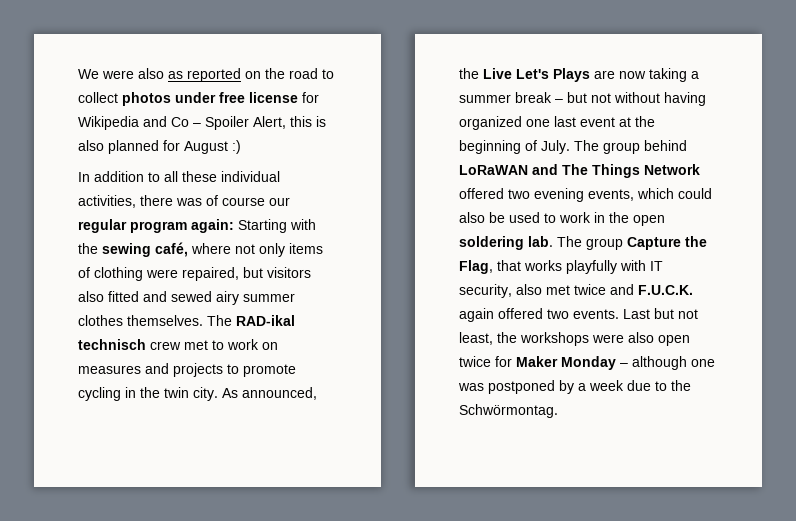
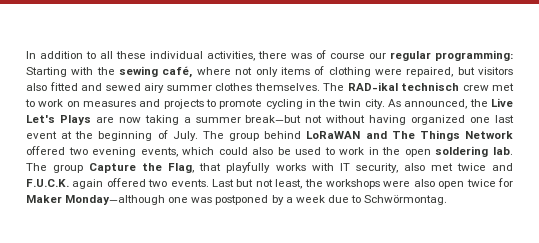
- We were also as reported on the road to collect photos under free license for Wikipedia and Co – Spoiler Alert, this is also planned for August :)
- In addition to all these individual activities, there was of course our regular program again: Starting with the sewing café, where not only items of clothing were repaired, but visitors also fitted and sewed airy summer clothes themselves.
+ In addition to all these individual activities, there was of course our regular programming: Starting with the sewing café, where not only items of clothing were repaired, but visitors also fitted and sewed airy summer clothes themselves.
- As announced, the Live Let's Plays are now taking a summer break – but not without having organized one last event at the beginning of July.
+ As announced, the Live Let's Plays are now taking a summer break—but not without having organized one last event at the beginning of July.
- The group Capture the Flag, that works playfully with IT security, also met twice and F.U.C.K. again offered two events.
+ The group Capture the Flag, that playfully works with IT security, also met twice and F.U.C.K. again offered two events.
- Last but not least, the workshops were also open twice for Maker Monday – although one was postponed by a week due to the Schwörmontag.
+ Last but not least, the workshops were also open twice for Maker Monday—although one was postponed by a week due to Schwörmontag.

